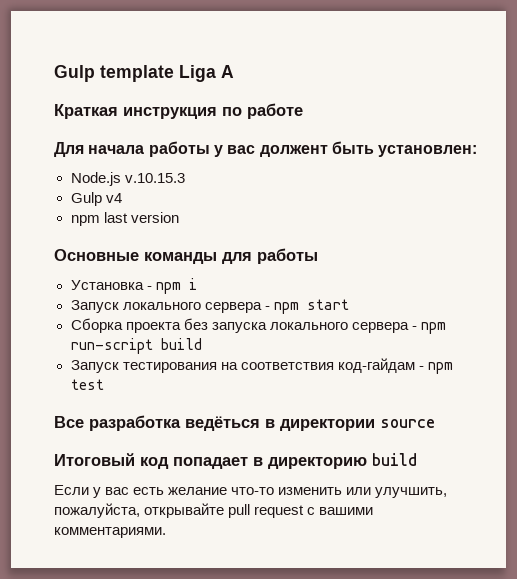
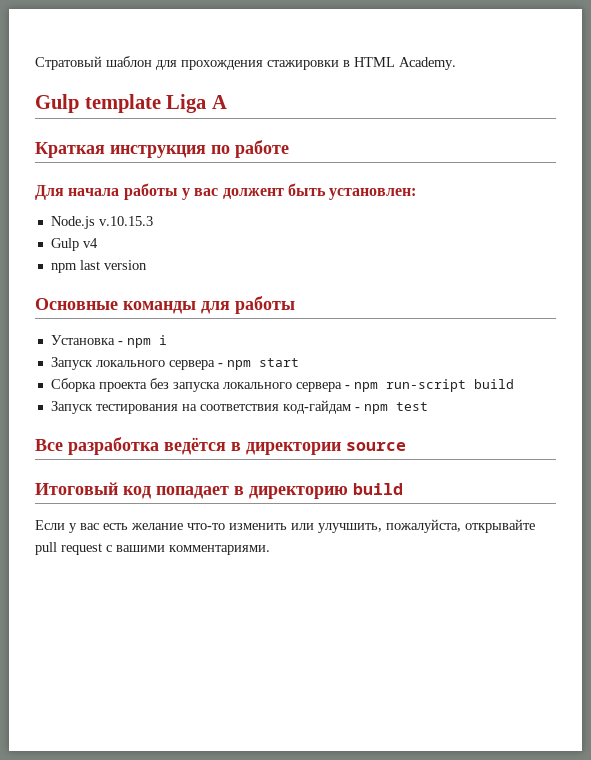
+ Стратовый шаблон для прохождения стажировки в HTML Academy.
- Все разработка ведёться в директории source
+ Все разработка ведётся в директории source

